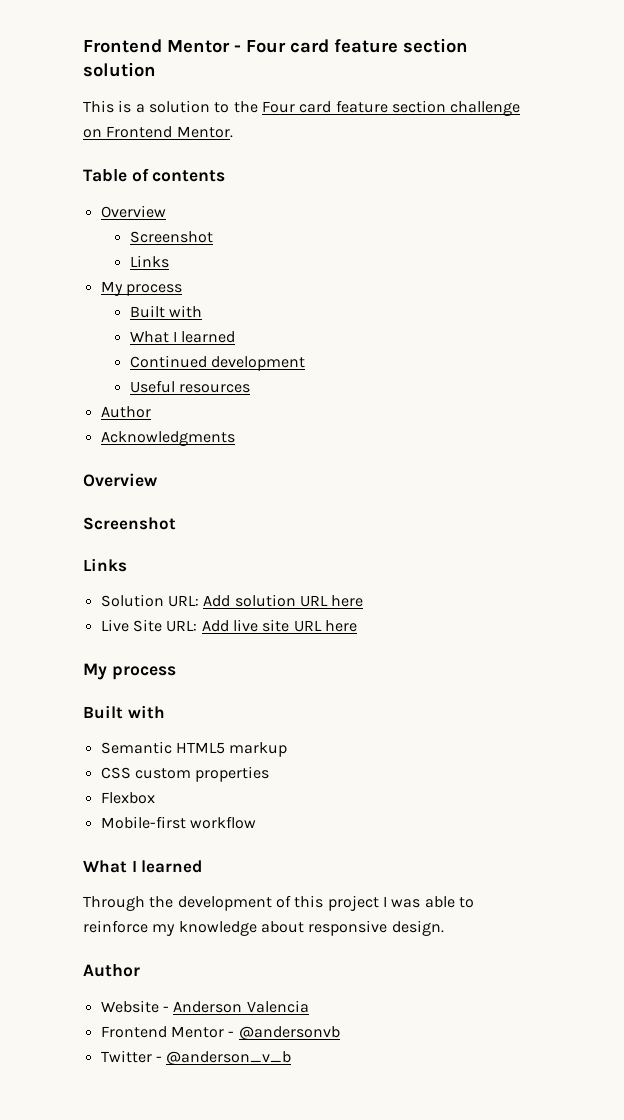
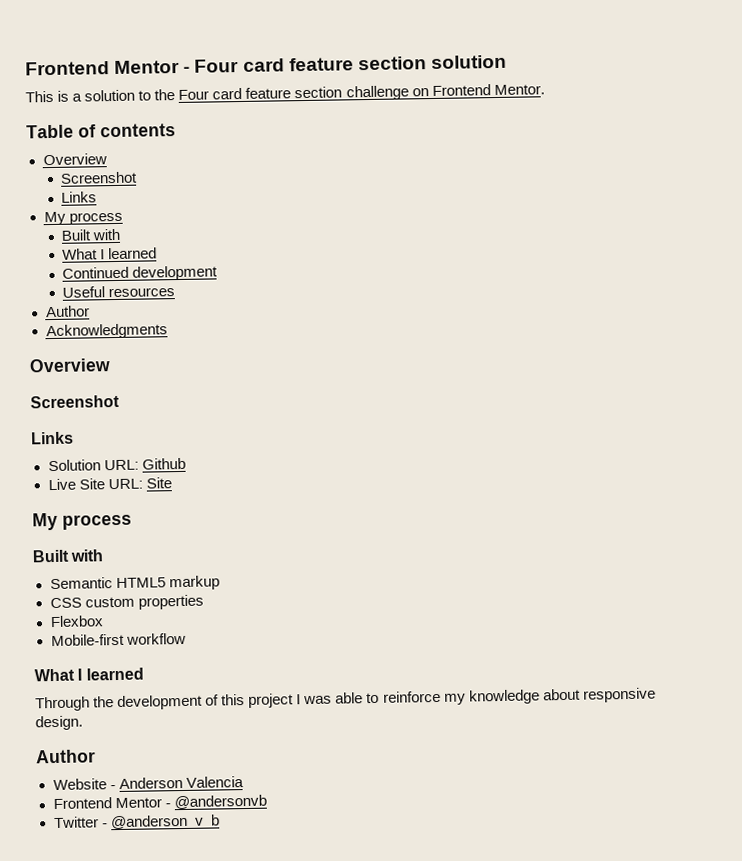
- Solution URL: Add solution URL here
+ Solution URL: Github
- Live Site URL: Add live site URL here
+ Live Site URL: Site

